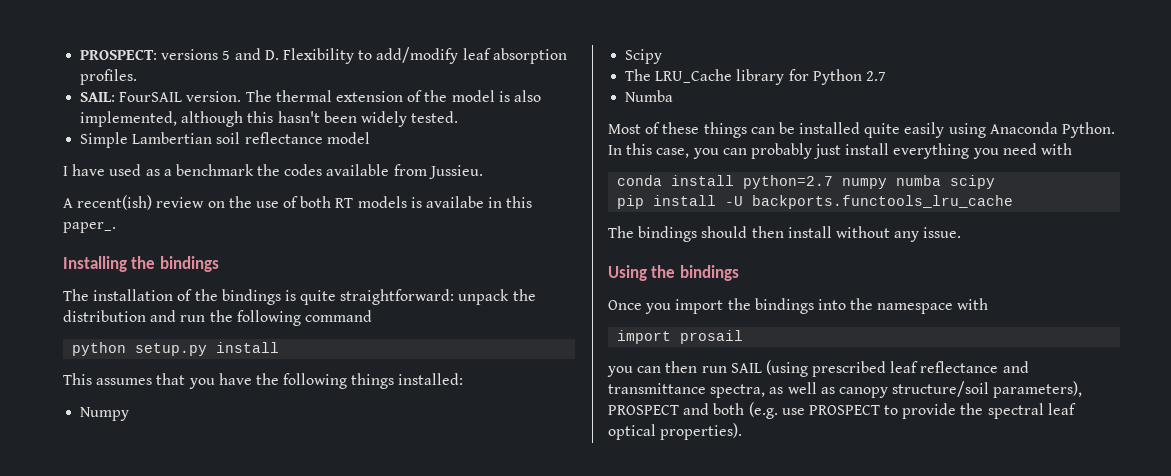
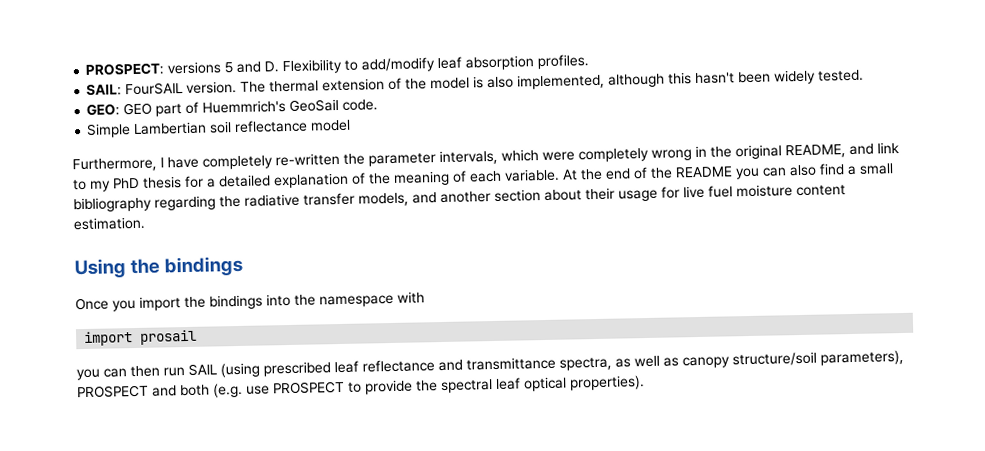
+ GEO: GEO part of Huemmrich's GeoSail code.
- I have used as a benchmark the codes available from Jussieu.
- A recent(ish) review on the use of both RT models is availabe in this paper_.
- Installing the bindings
- The installation of the bindings is quite straightforward: unpack the distribution and run the following command
- python setup.py install
- This assumes that you have the following things installed:
- Numpy
- Scipy
- The LRU_Cache library for Python 2.7
- Numba
- Most of these things can be installed quite easily using Anaconda Python. In this case, you can probably just install everything you need with
- conda install python=2.7 numpy numba scipy
- pip install -U backports.functools_lru_cache
- The bindings should then install without any issue.
+ Furthermore, I have completely re-written the parameter intervals, which were completely wrong in the original README, and link to my PhD thesis for a detailed explanation of the meaning of each variable. At the end of the README you can also find a small bibliography regarding the radiative transfer models, and another section about their usage for live fuel moisture content estimation.

